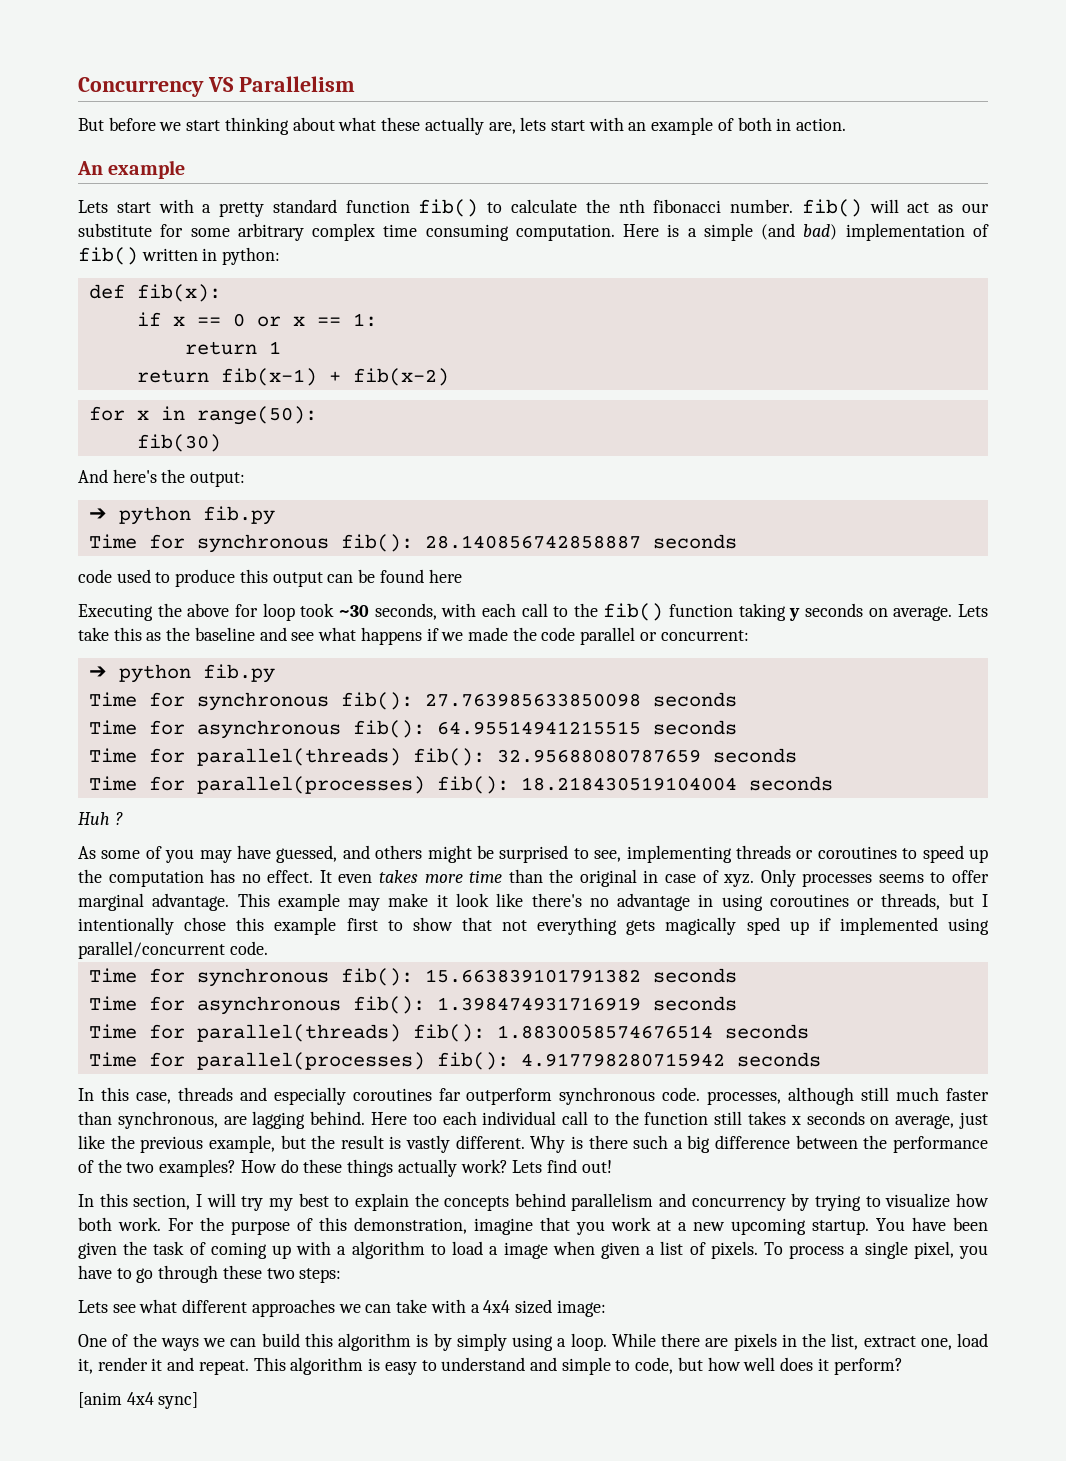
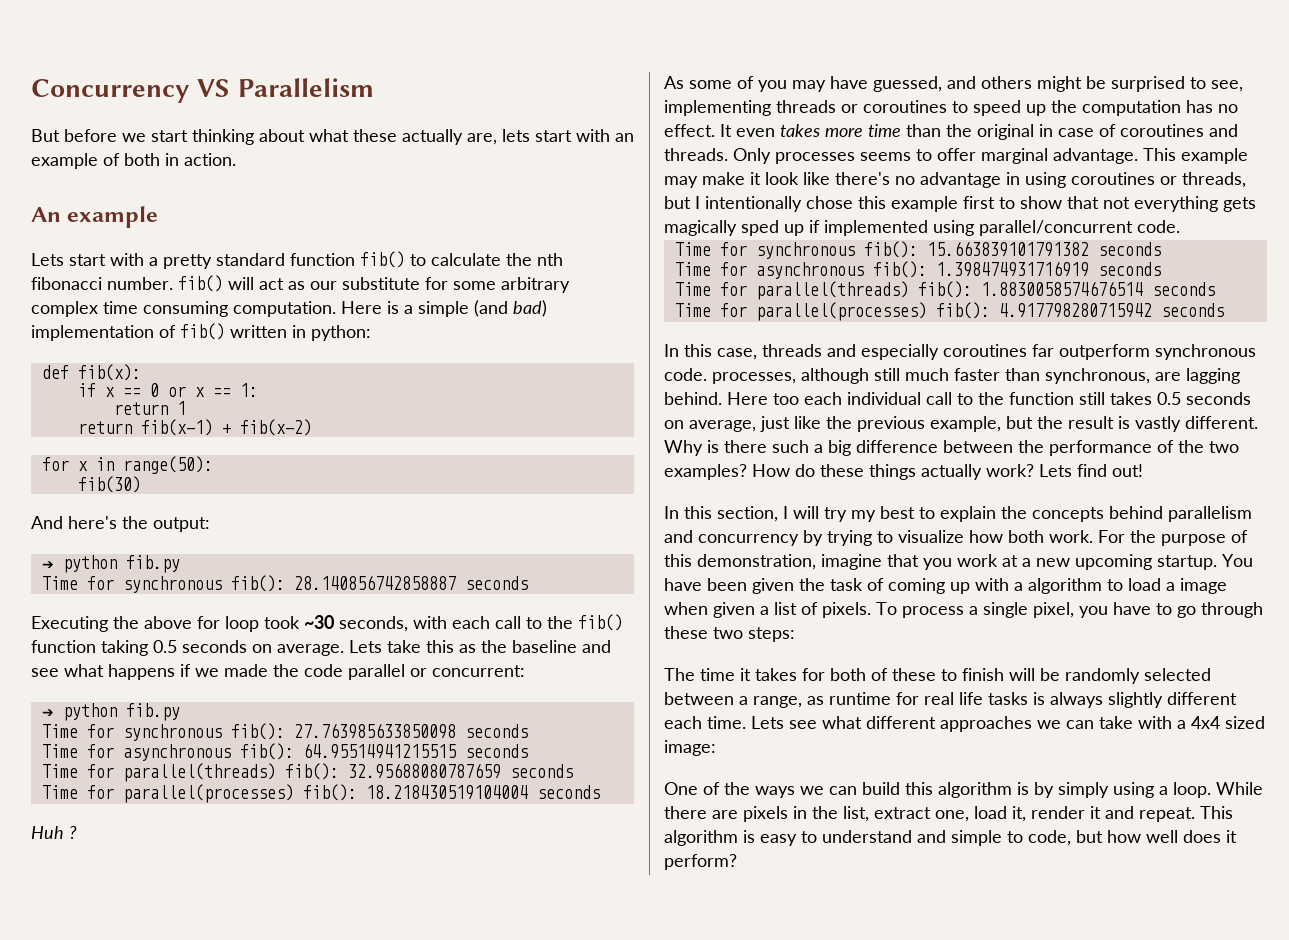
- code used to produce this output can be found here
- Executing the above for loop took ~30 seconds, with each call to the fib() function taking y seconds on average.
+ Executing the above for loop took ~30 seconds, with each call to the fib() function taking 0.5 seconds on average.
- It even takes more time than the original in case of xyz.
+ It even takes more time than the original in case of coroutines and threads.
- Here too each individual call to the function still takes x seconds on average, just like the previous example, but the result is vastly different.
+ Here too each individual call to the function still takes 0.5 seconds on average, just like the previous example, but the result is vastly different.
+ The time it takes for both of these to finish will be randomly selected between a range, as runtime for real life tasks is always slightly different each time.
- [anim 4x4 sync]

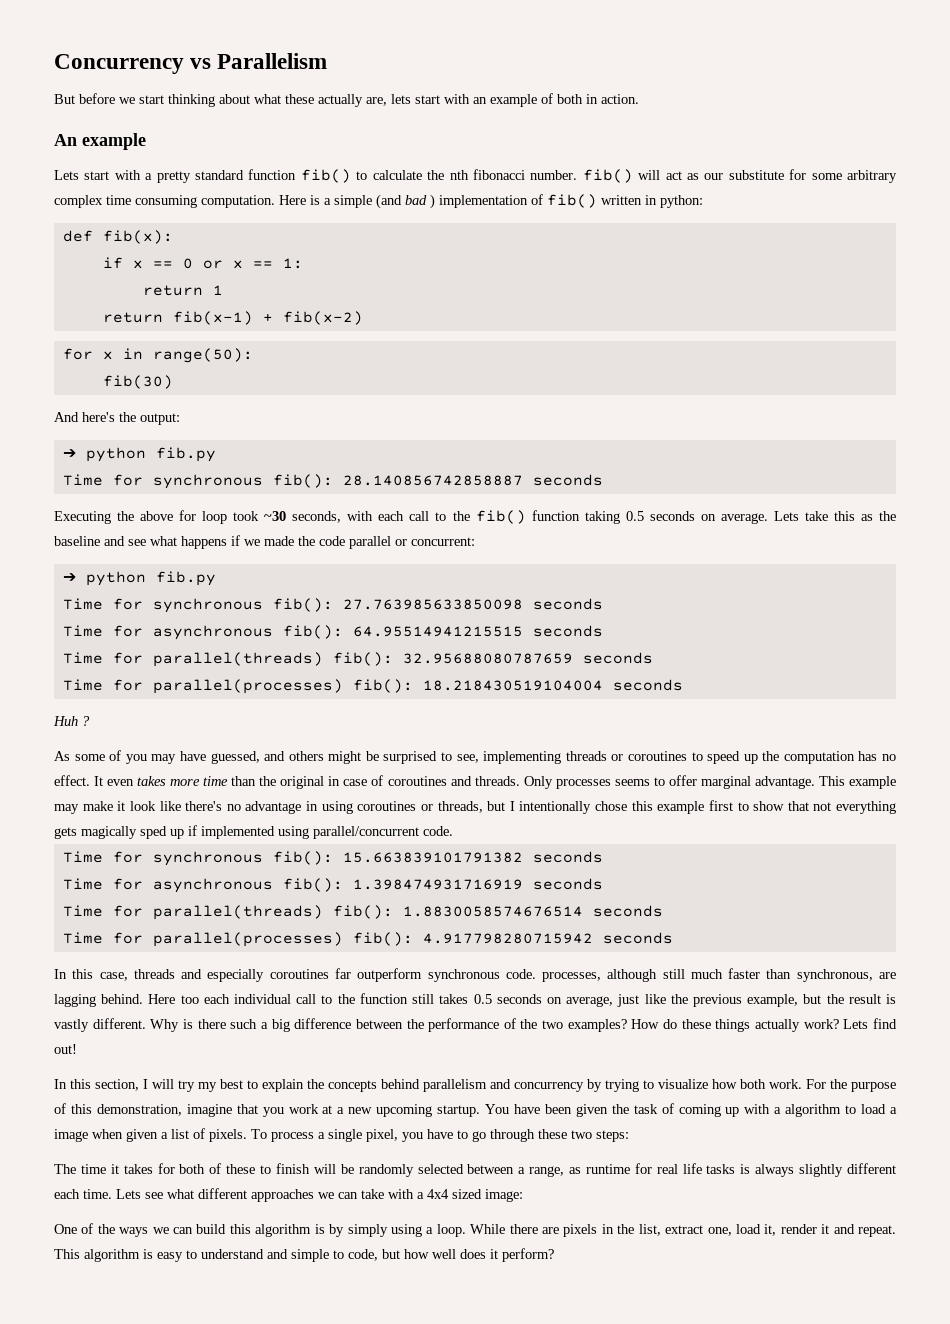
- Concurrency VS Parallelism
+ Concurrency vs Parallelism
- Here is a simple (and bad) implementation of fib() written in python:
+ Here is a simple (and bad ) implementation of fib() written in python:

